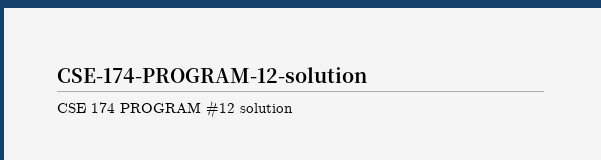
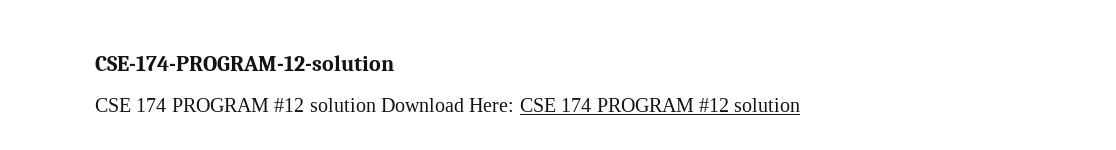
- CSE 174 PROGRAM #12 solution
+ CSE 174 PROGRAM #12 solution Download Here: CSE 174 PROGRAM #12 solution

